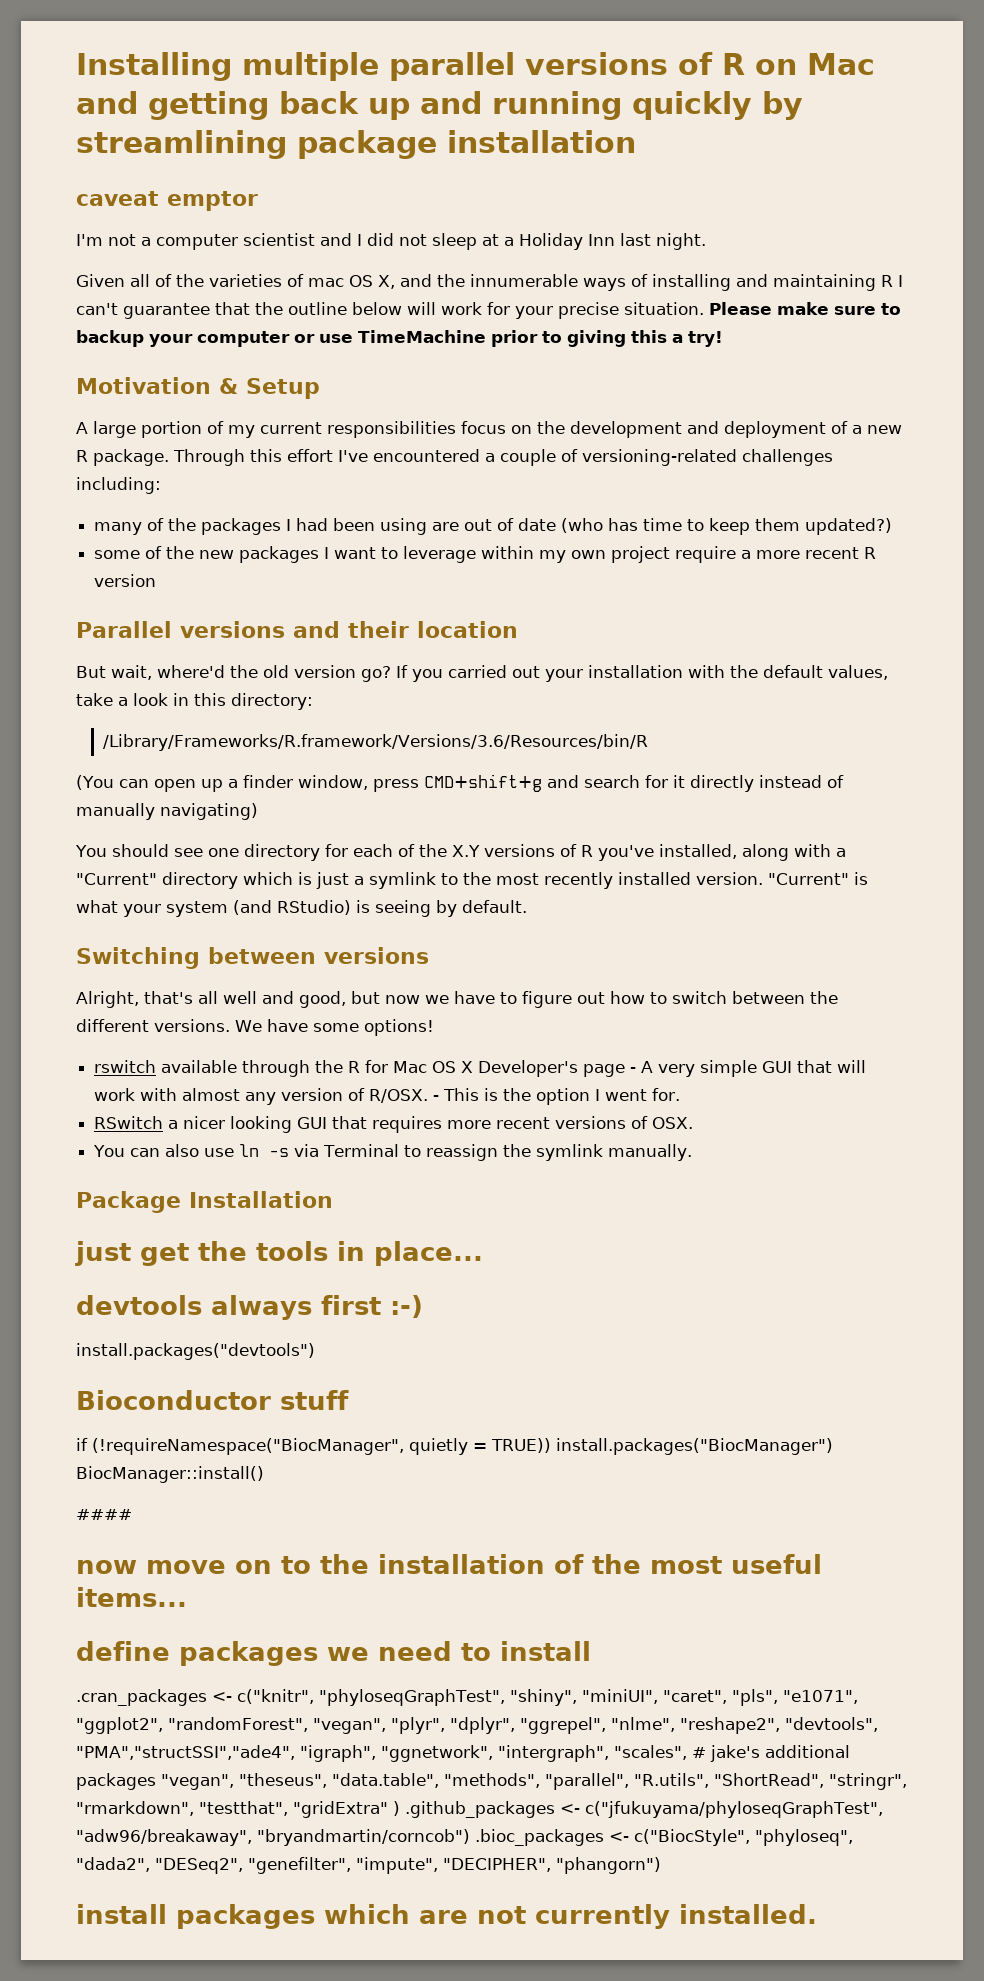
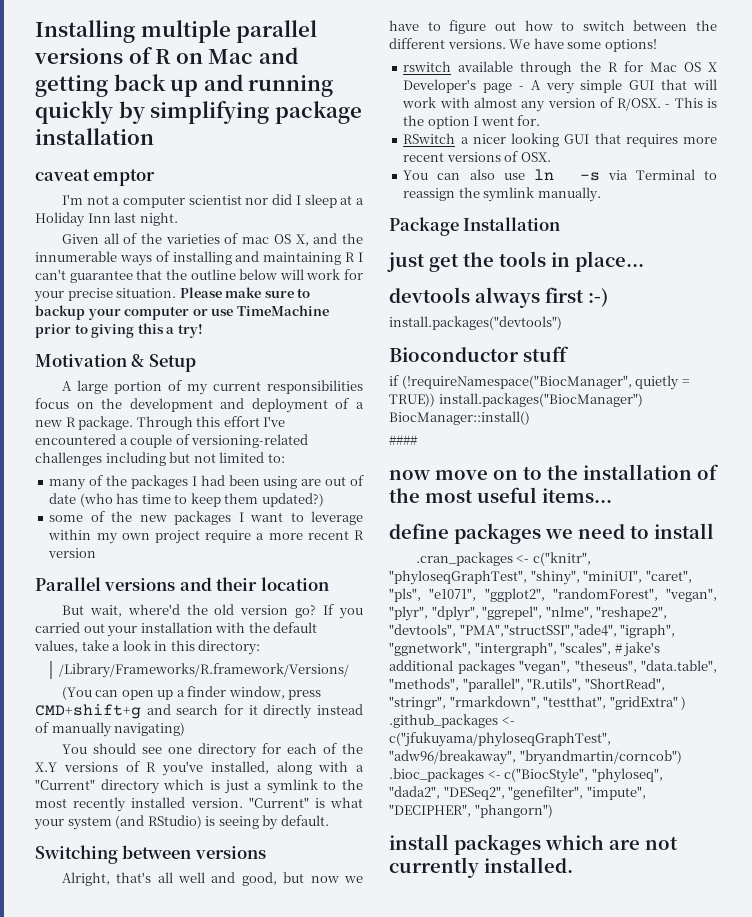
- Installing multiple parallel versions of R on Mac and getting back up and running quickly by streamlining package installation
+ Installing multiple parallel versions of R on Mac and getting back up and running quickly by simplifying package installation
- I'm not a computer scientist and I did not sleep at a Holiday Inn last night.
+ I'm not a computer scientist nor did I sleep at a Holiday Inn last night.
- Through this effort I've encountered a couple of versioning-related challenges including:
+ Through this effort I've encountered a couple of versioning-related challenges including but not limited to:
- /Library/Frameworks/R.framework/Versions/3.6/Resources/bin/R
+ /Library/Frameworks/R.framework/Versions/

